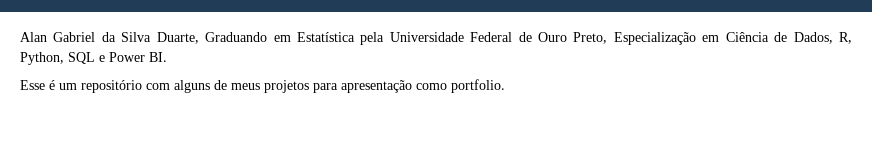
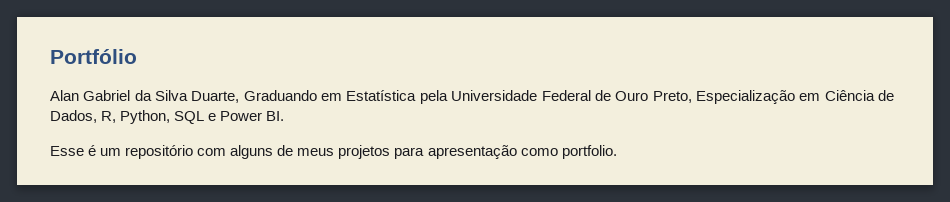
+ Portfólio

